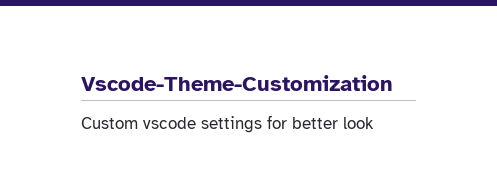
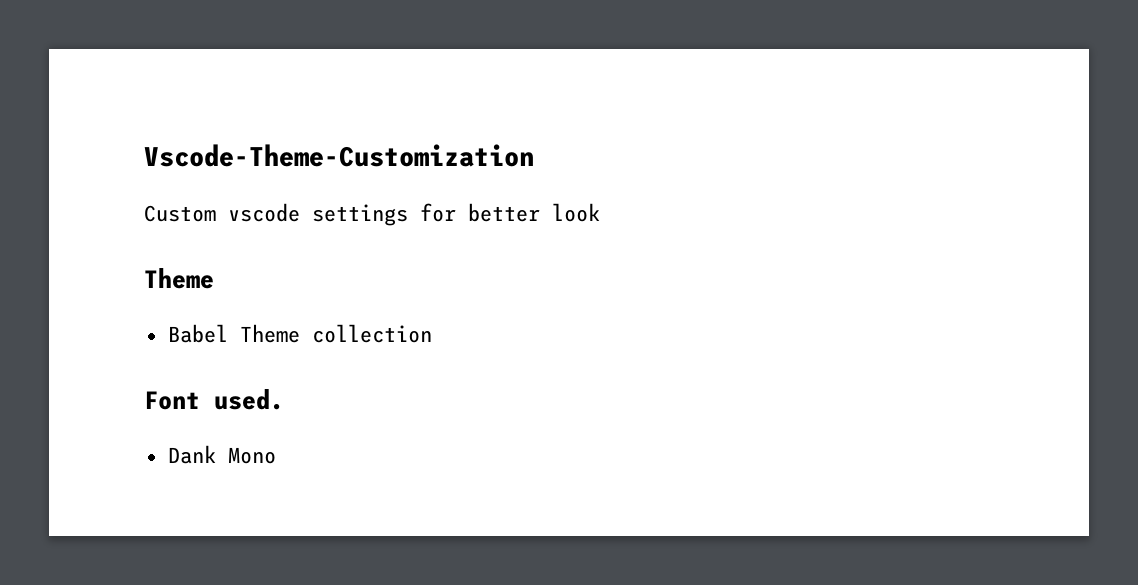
  Custom vscode settings for better look
+ Theme
+ Babel Theme collection
+ Font used.
+ Dank Mono

